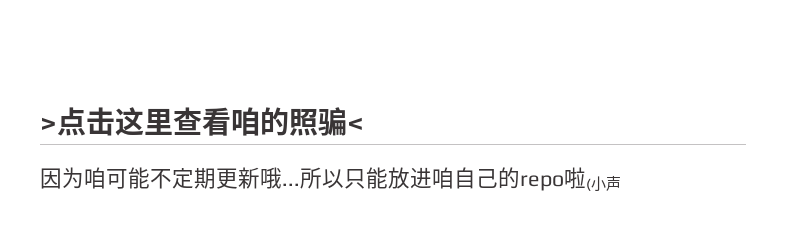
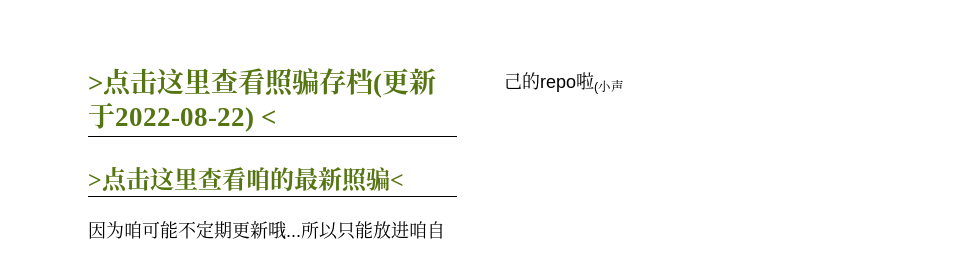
- >点击这里查看咱的照骗<
+ >点击这里查看照骗存档(更新于2022-08-22) <
+ >点击这里查看咱的最新照骗<

